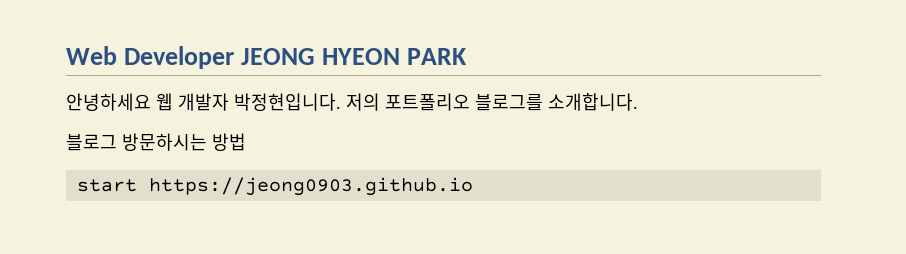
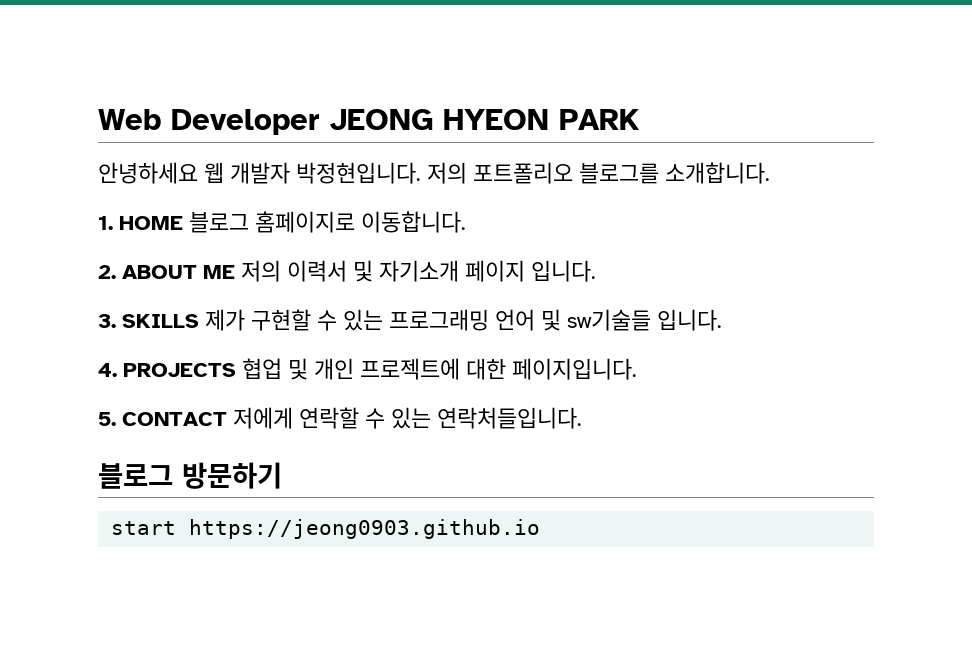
- 블로그 방문하시는 방법
+ 1. HOME 블로그 홈페이지로 이동합니다.
+ 2. ABOUT ME 저의 이력서 및 자기소개 페이지 입니다.
+ 3. SKILLS 제가 구현할 수 있는 프로그래밍 언어 및 sw기술들 입니다.
+ 4. PROJECTS 협업 및 개인 프로젝트에 대한 페이지입니다.
+ 5. CONTACT 저에게 연락할 수 있는 연락처들입니다.
+ 블로그 방문하기

